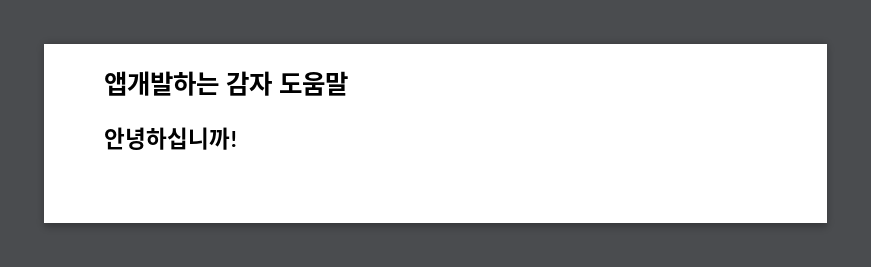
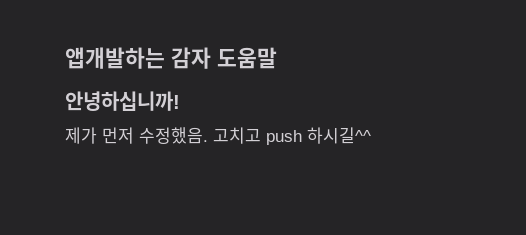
+ 제가 먼저 수정했음. 고치고 push 하시길^^

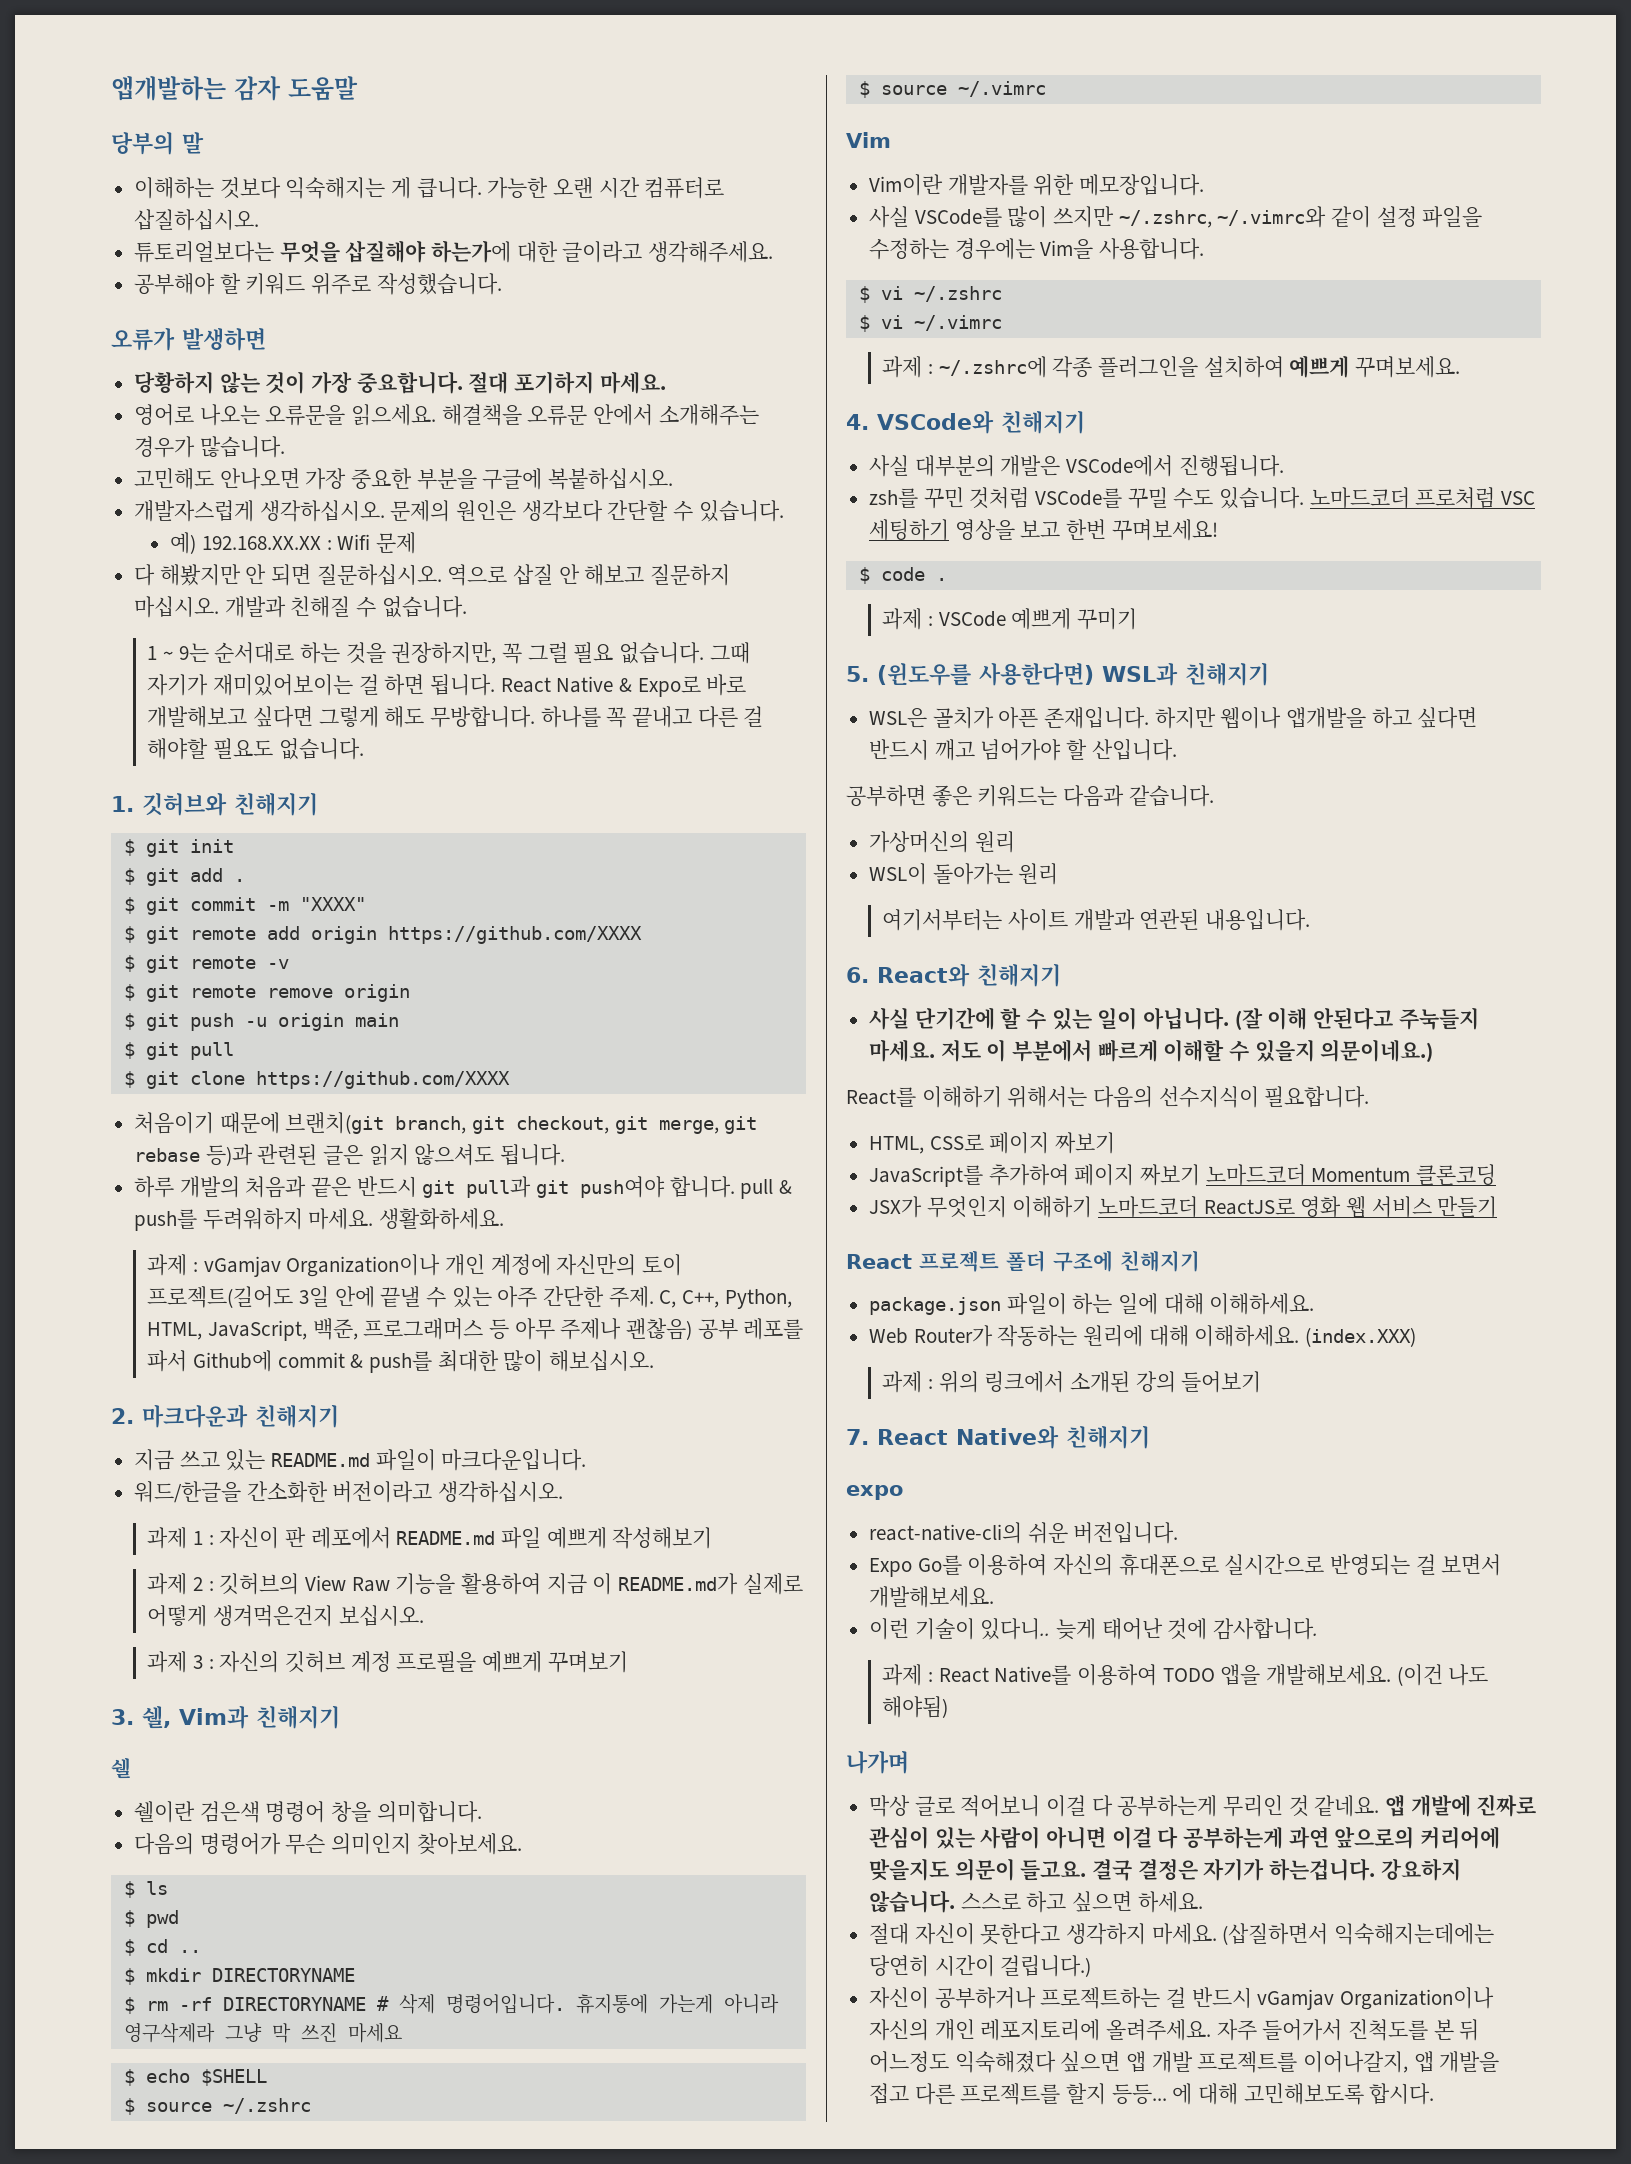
- 안녕하십니까!
- 제가 먼저 수정했음. 고치고 push 하시길^^
+ 당부의 말
+ 이해하는 것보다 익숙해지는 게 큽니다. 가능한 오랜 시간 컴퓨터로 삽질하십시오.
+ 튜토리얼보다는 무엇을 삽질해야 하는가에 대한 글이라고 생각해주세요.
+ 공부해야 할 키워드 위주로 작성했습니다.
+ 오류가 발생하면
+ 당황하지 않는 것이 가장 중요합니다. 절대 포기하지 마세요.
+ 영어로 나오는 오류문을 읽으세요. 해결책을 오류문 안에서 소개해주는 경우가 많습니다.
+ 고민해도 안나오면 가장 중요한 부분을 구글에 복붙하십시오.
+ 개발자스럽게 생각하십시오. 문제의 원인은 생각보다 간단할 수 있습니다.
+ 예) 192.168.XX.XX : Wifi 문제
+ 다 해봤지만 안 되면 질문하십시오. 역으로 삽질 안 해보고 질문하지 마십시오. 개발과 친해질 수 없습니다.
+ 1 ~ 9는 순서대로 하는 것을 권장하지만, 꼭 그럴 필요 없습니다. 그때 자기가 재미있어보이는 걸 하면 됩니다. React Native & Expo로 바로 개발해보고 싶다면 그렇게 해도 무방합니다. 하나를 꼭 끝내고 다른 걸 해야할 필요도 없습니다.
+ 1. 깃허브와 친해지기
+ $ git init
+ $ git add .
+ $ git commit -m "XXXX"
+ $ git remote add origin https://github.com/XXXX
+ $ git remote -v
+ $ git remote remove origin
+ $ git push -u origin main
+ $ git pull
+ $ git clone https://github.com/XXXX
+ 처음이기 때문에 브랜치(git branch, git checkout, git merge, git rebase 등)과 관련된 글은 읽지 않으셔도 됩니다.
+ 하루 개발의 처음과 끝은 반드시 git pull과 git push여야 합니다. pull & push를 두려워하지 마세요. 생활화하세요.
+ 과제 : vGamjav Organization이나 개인 계정에 자신만의 토이 프로젝트(길어도 3일 안에 끝낼 수 있는 아주 간단한 주제. C, C++, Python, HTML, JavaScript, 백준, 프로그래머스 등 아무 주제나 괜찮음) 공부 레포를 파서 Github에 commit & push를 최대한 많이 해보십시오.
+ 2. 마크다운과 친해지기
+ 지금 쓰고 있는 README.md 파일이 마크다운입니다.
+ 워드/한글을 간소화한 버전이라고 생각하십시오.
+ 과제 1 : 자신이 판 레포에서 README.md 파일 예쁘게 작성해보기
+ 과제 2 : 깃허브의 View Raw 기능을 활용하여 지금 이 README.md가 실제로 어떻게 생겨먹은건지 보십시오.
+ 과제 3 : 자신의 깃허브 계정 프로필을 예쁘게 꾸며보기
+ 3. 쉘, Vim과 친해지기
+ 쉘
+ 쉘이란 검은색 명령어 창을 의미합니다.
+ 다음의 명령어가 무슨 의미인지 찾아보세요.
+ $ ls
+ $ pwd
+ $ cd ..
+ $ mkdir DIRECTORYNAME
+ $ rm -rf DIRECTORYNAME # 삭제 명령어입니다. 휴지통에 가는게 아니라 영구삭제라 그냥 막 쓰진 마세요
+ $ echo $SHELL
+ $ source ~/.zshrc
+ $ source ~/.vimrc
+ Vim
+ Vim이란 개발자를 위한 메모장입니다.
+ 사실 VSCode를 많이 쓰지만 ~/.zshrc, ~/.vimrc와 같이 설정 파일을 수정하는 경우에는 Vim을 사용합니다.
+ $ vi ~/.zshrc
+ $ vi ~/.vimrc
+ 과제 : ~/.zshrc에 각종 플러그인을 설치하여 예쁘게 꾸며보세요.
+ 4. VSCode와 친해지기
+ 사실 대부분의 개발은 VSCode에서 진행됩니다.
+ zsh를 꾸민 것처럼 VSCode를 꾸밀 수도 있습니다. 노마드코더 프로처럼 VSC 세팅하기 영상을 보고 한번 꾸며보세요!
+ $ code .
+ 과제 : VSCode 예쁘게 꾸미기
+ 5. (윈도우를 사용한다면) WSL과 친해지기
+ WSL은 골치가 아픈 존재입니다. 하지만 웹이나 앱개발을 하고 싶다면 반드시 깨고 넘어가야 할 산입니다.
+ 공부하면 좋은 키워드는 다음과 같습니다.
+ 가상머신의 원리
+ WSL이 돌아가는 원리
+ 여기서부터는 사이트 개발과 연관된 내용입니다.
+ 6. React와 친해지기
+ 사실 단기간에 할 수 있는 일이 아닙니다. (잘 이해 안된다고 주눅들지 마세요. 저도 이 부분에서 빠르게 이해할 수 있을지 의문이네요.)
+ React를 이해하기 위해서는 다음의 선수지식이 필요합니다.
+ HTML, CSS로 페이지 짜보기
+ JavaScript를 추가하여 페이지 짜보기 노마드코더 Momentum 클론코딩
+ JSX가 무엇인지 이해하기 노마드코더 ReactJS로 영화 웹 서비스 만들기
+ React 프로젝트 폴더 구조에 친해지기
+ package.json 파일이 하는 일에 대해 이해하세요.
+ Web Router가 작동하는 원리에 대해 이해하세요. (index.XXX)
+ 과제 : 위의 링크에서 소개된 강의 들어보기
+ 7. React Native와 친해지기
+ expo
+ react-native-cli의 쉬운 버전입니다.
+ Expo Go를 이용하여 자신의 휴대폰으로 실시간으로 반영되는 걸 보면서 개발해보세요.
+ 이런 기술이 있다니.. 늦게 태어난 것에 감사합니다.
+ 과제 : React Native를 이용하여 TODO 앱을 개발해보세요. (이건 나도 해야됨)
+ 나가며
+ 막상 글로 적어보니 이걸 다 공부하는게 무리인 것 같네요. 앱 개발에 진짜로 관심이 있는 사람이 아니면 이걸 다 공부하는게 과연 앞으로의 커리어에 맞을지도 의문이 들고요. 결국 결정은 자기가 하는겁니다. 강요하지 않습니다. 스스로 하고 싶으면 하세요.
+ 절대 자신이 못한다고 생각하지 마세요. (삽질하면서 익숙해지는데에는 당연히 시간이 걸립니다.)
+ 자신이 공부하거나 프로젝트하는 걸 반드시 vGamjav Organization이나 자신의 개인 레포지토리에 올려주세요. 자주 들어가서 진척도를 본 뒤 어느정도 익숙해졌다 싶으면 앱 개발 프로젝트를 이어나갈지, 앱 개발을 접고 다른 프로젝트를 할지 등등... 에 대해 고민해보도록 합시다.

